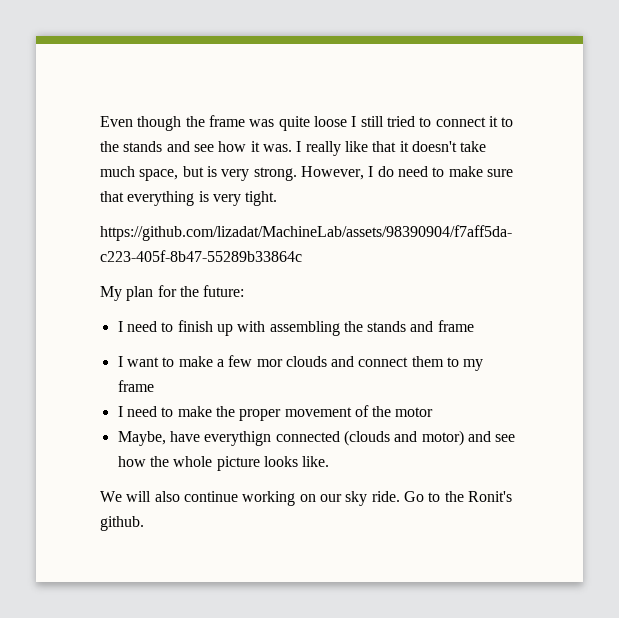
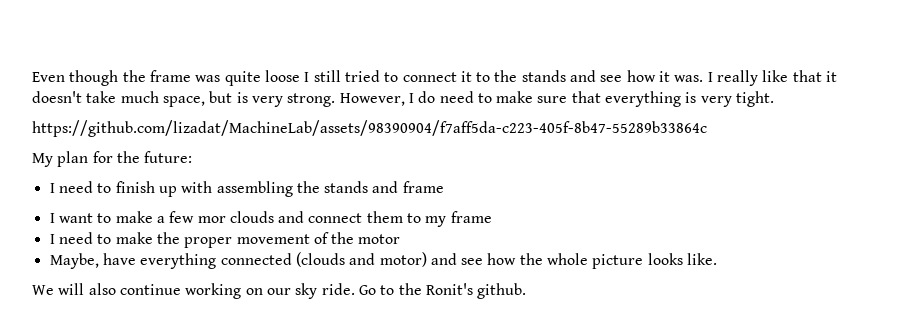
- Maybe, have everythign connected (clouds and motor) and see how the whole picture looks like.
+ Maybe, have everything connected (clouds and motor) and see how the whole picture looks like.

